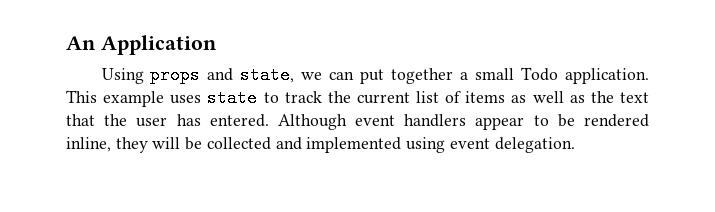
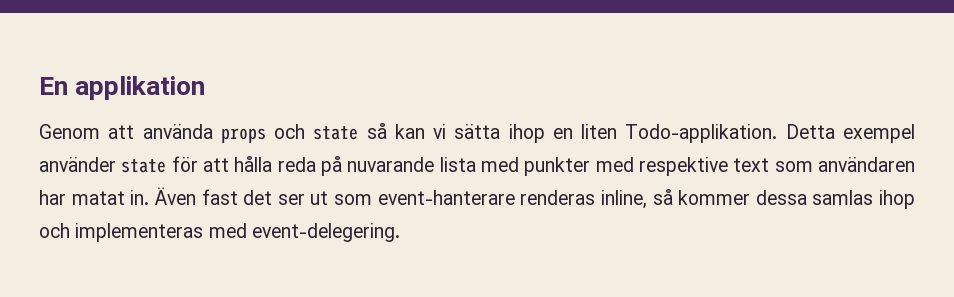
- An Application
- Using props and state, we can put together a small Todo application. This example uses state to track the current list of items as well as the text that the user has entered. Although event handlers appear to be rendered inline, they will be collected and implemented using event delegation.
+ En applikation
+ Genom att använda props och state så kan vi sätta ihop en liten Todo-applikation. Detta exempel använder state för att hålla reda på nuvarande lista med punkter med respektive text som användaren har matat in. Även fast det ser ut som event-hanterare renderas inline, så kommer dessa samlas ihop och implementeras med event-delegering.

